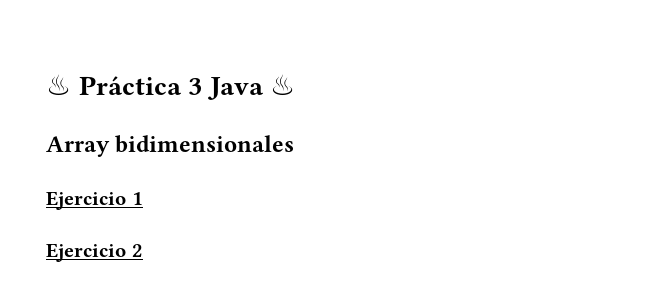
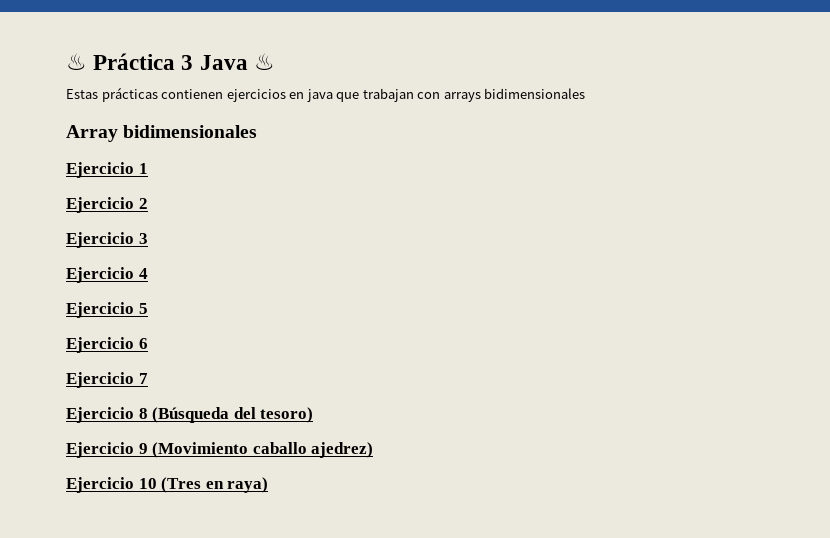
+ Estas prácticas contienen ejercicios en java que trabajan con arrays bidimensionales
+ Ejercicio 3
+ Ejercicio 4
+ Ejercicio 5
+ Ejercicio 6
+ Ejercicio 7
+ Ejercicio 8 (Búsqueda del tesoro)
+ Ejercicio 9 (Movimiento caballo ajedrez)
+ Ejercicio 10 (Tres en raya)

